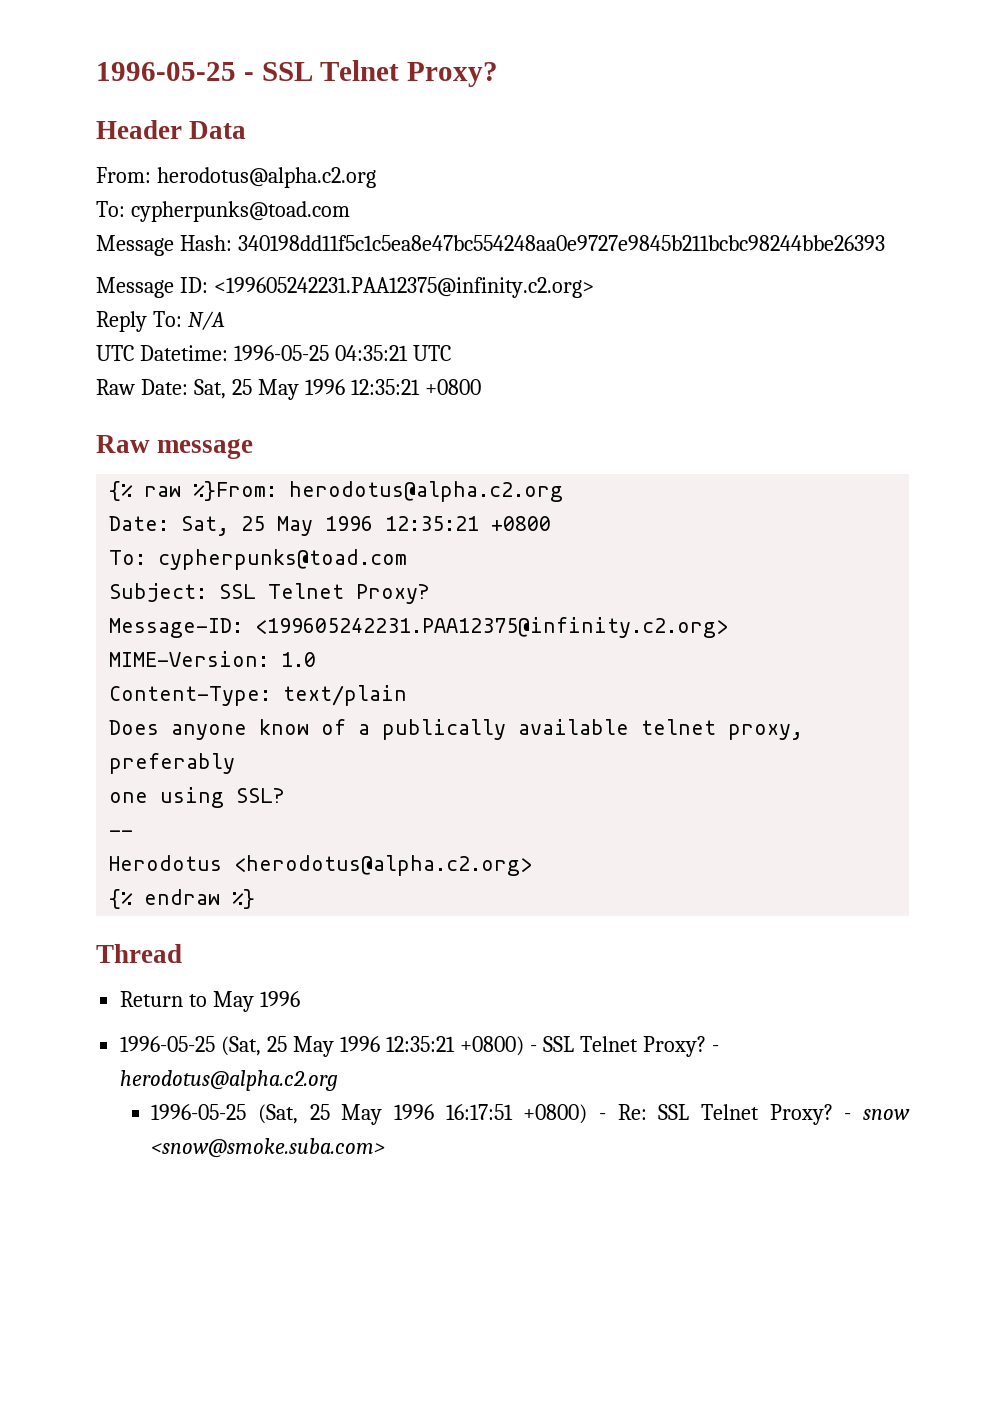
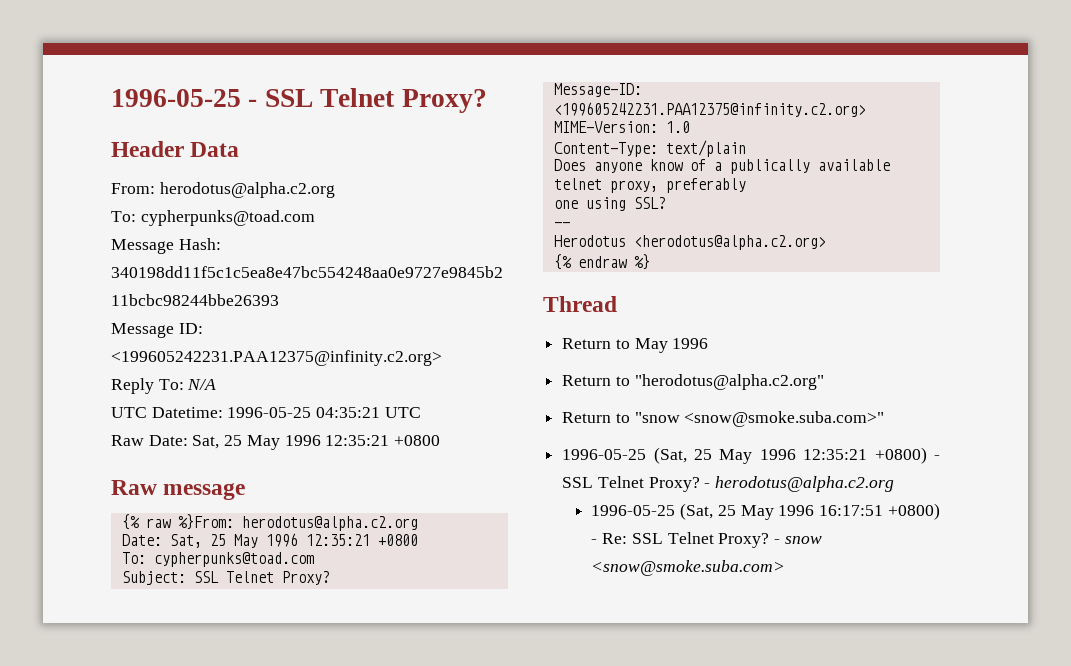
+ Return to "herodotus@alpha.c2.org"
+ Return to "snow <snow@smoke.suba.com>"

